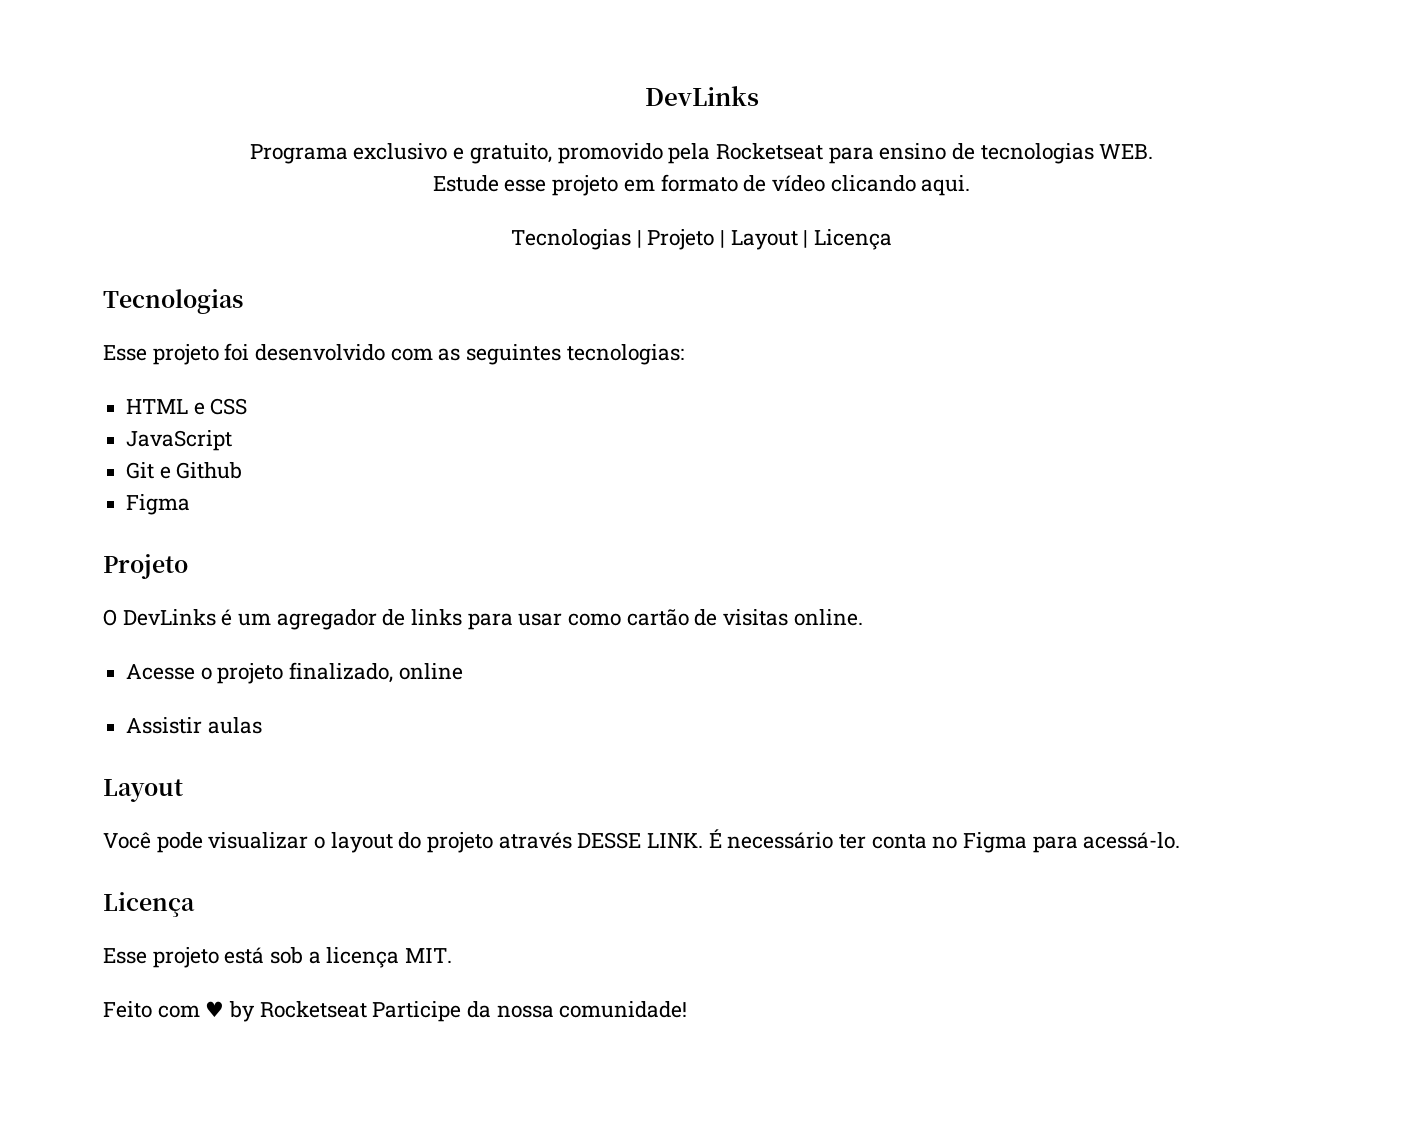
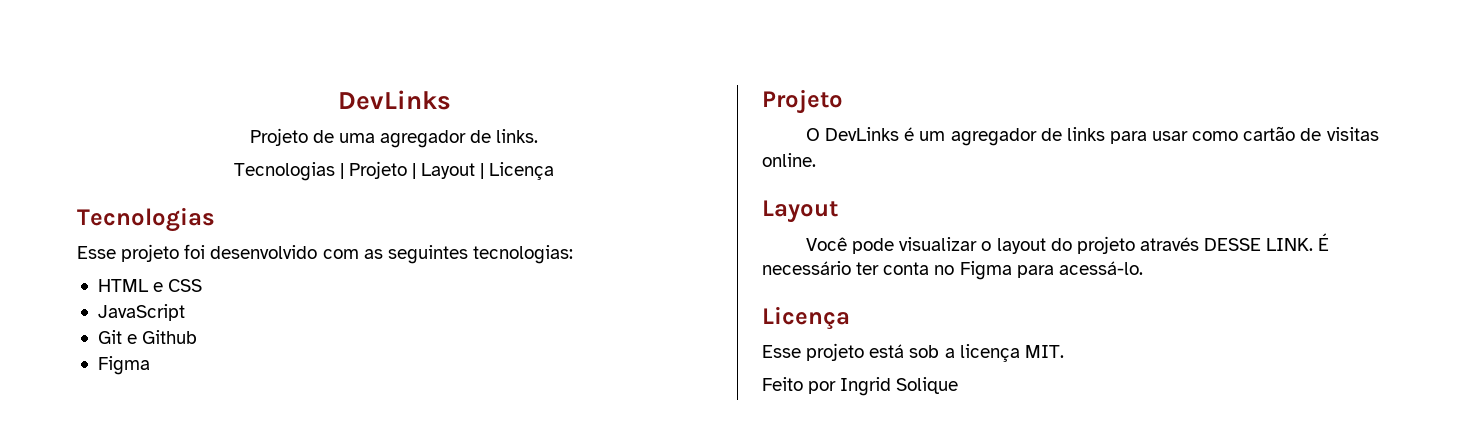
- Programa exclusivo e gratuito, promovido pela Rocketseat para ensino de tecnologias WEB.
- Estude esse projeto em formato de vídeo clicando aqui.
+ Projeto de uma agregador de links.
- Acesse o projeto finalizado, online
- Assistir aulas
- Feito com ♥ by Rocketseat Participe da nossa comunidade!
+ Feito por Ingrid Solique

